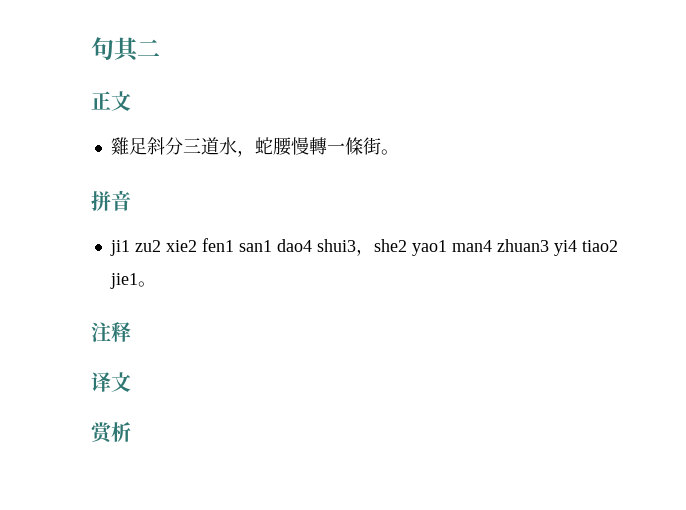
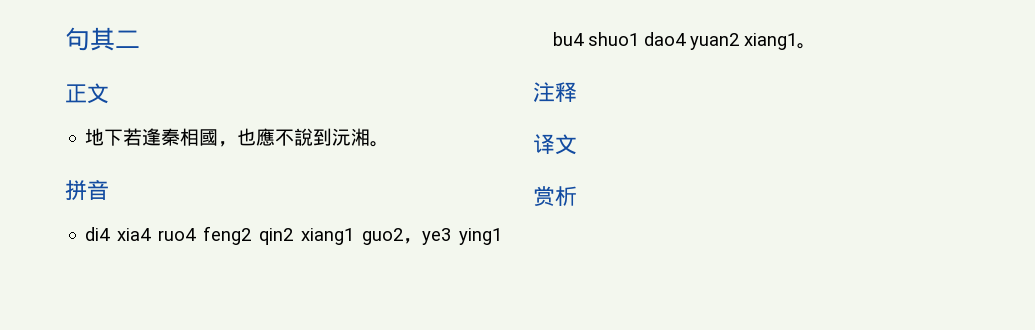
- 雞足斜分三道水，蛇腰慢轉一條街。
+ 地下若逢秦相國，也應不說到沅湘。
  拼音
- ji1 zu2 xie2 fen1 san1 dao4 shui3，she2 yao1 man4 zhuan3 yi4 tiao2 jie1。
+ di4 xia4 ruo4 feng2 qin2 xiang1 guo2，ye3 ying1 bu4 shuo1 dao4 yuan2 xiang1。

